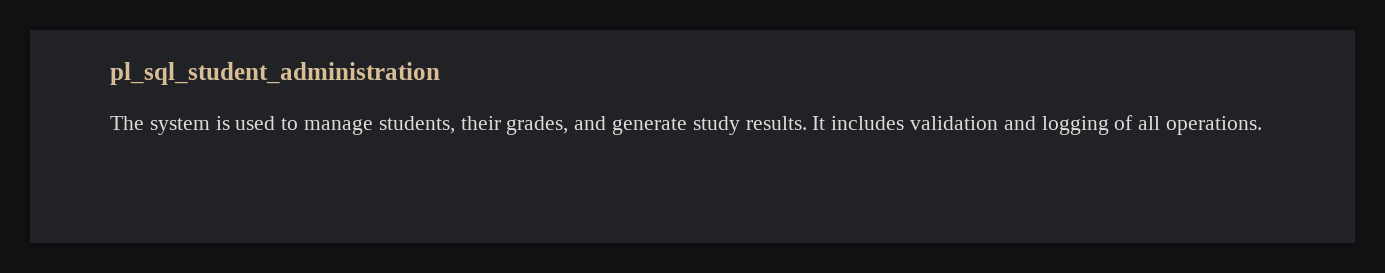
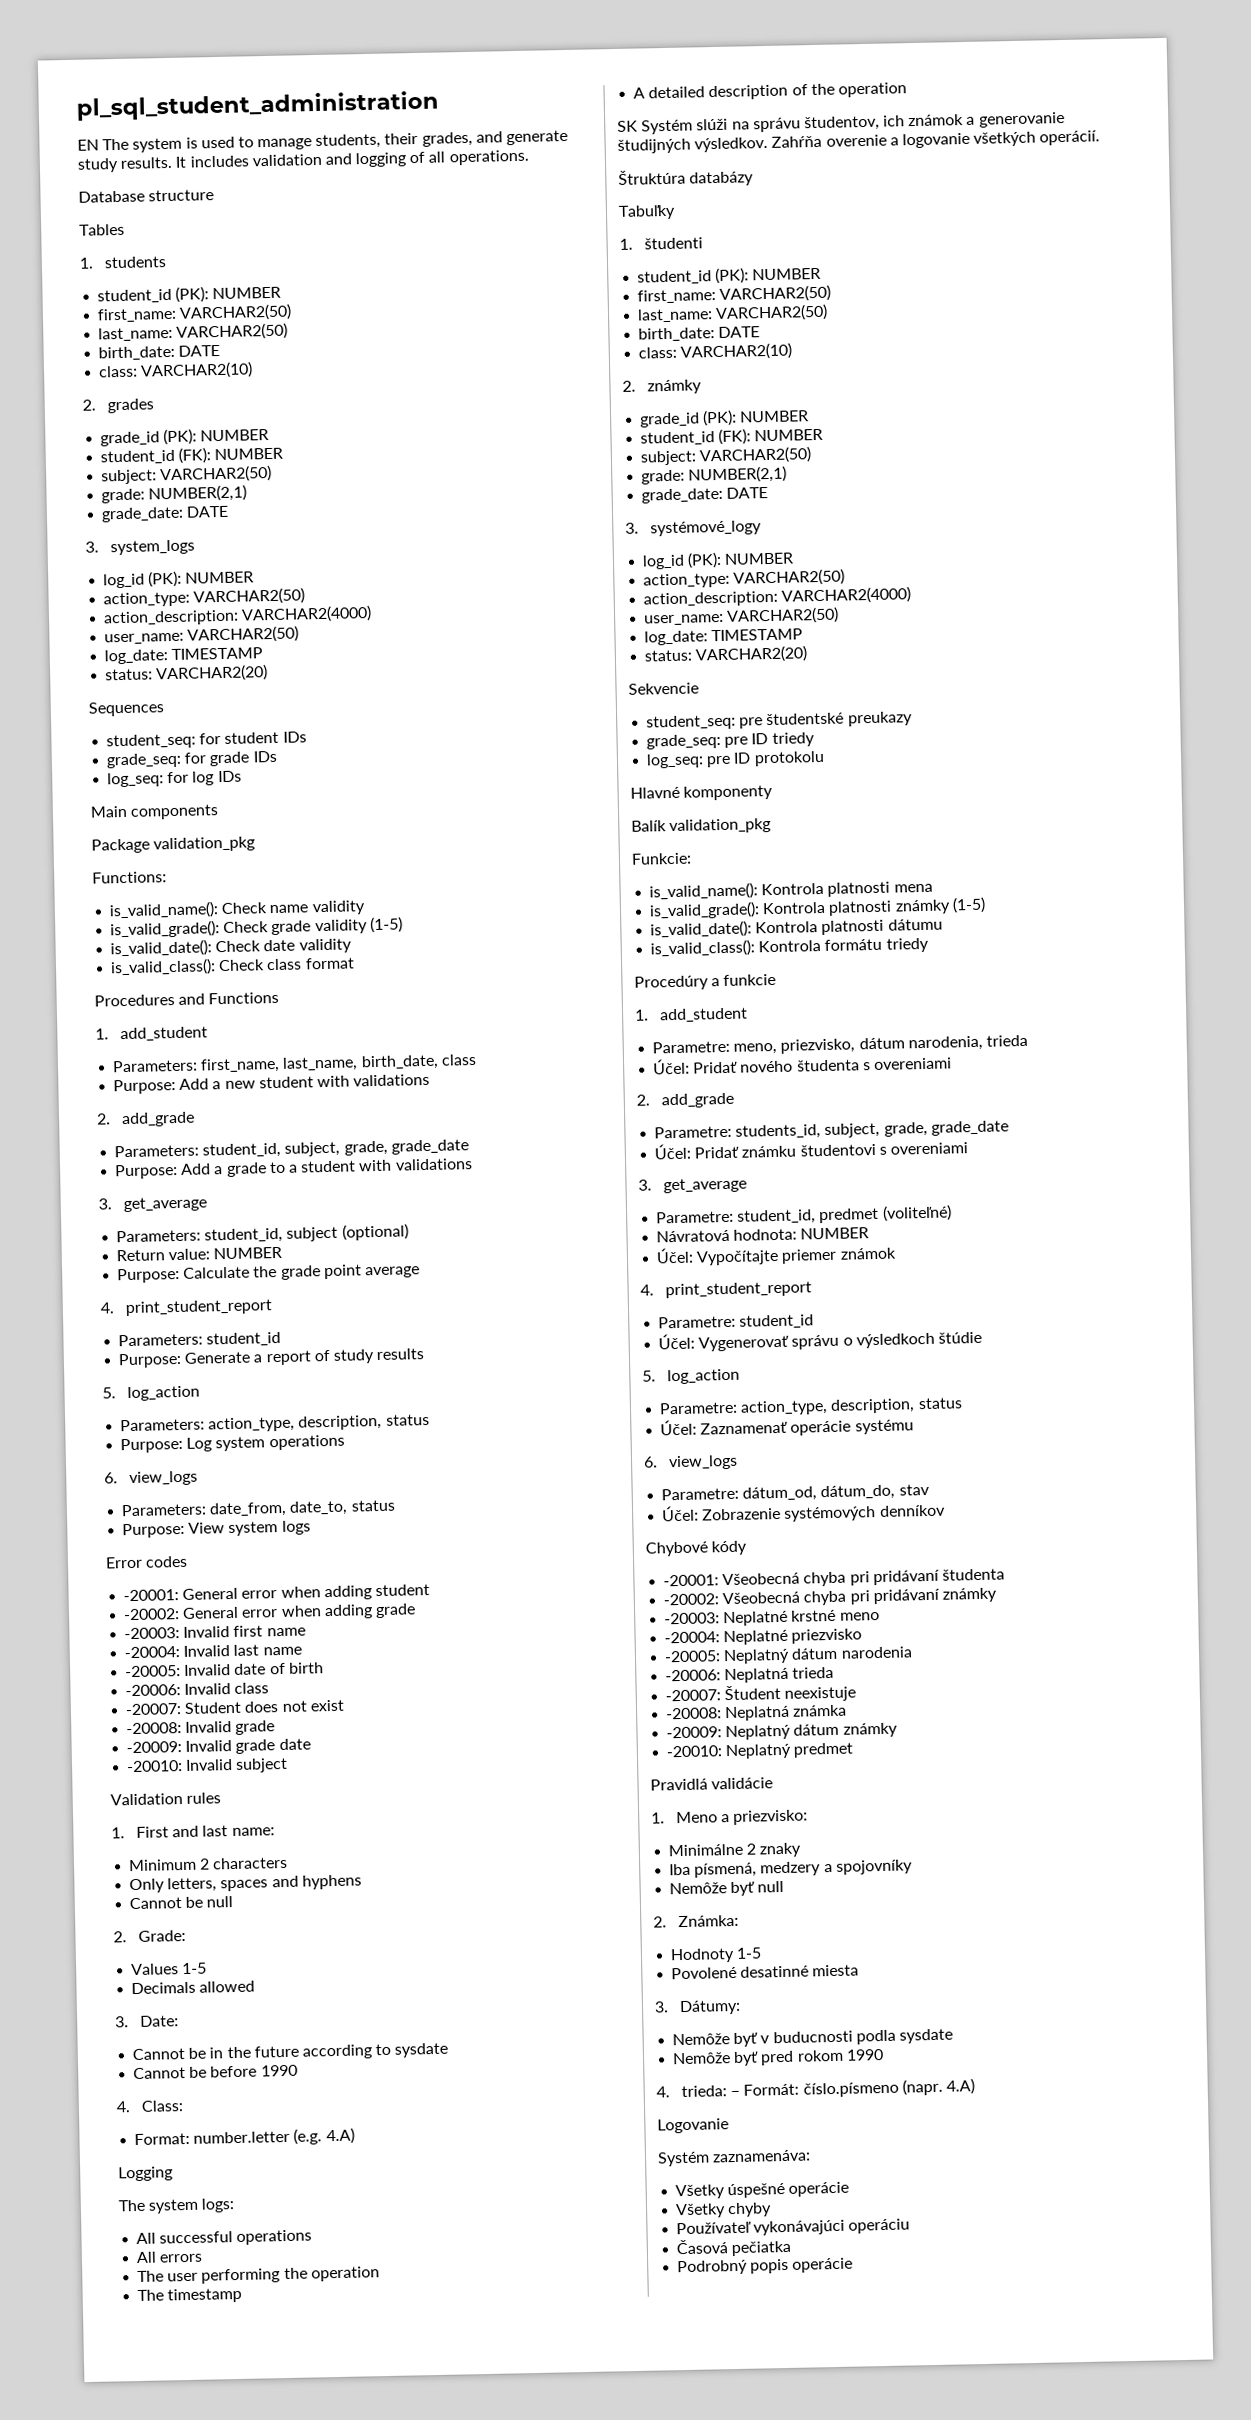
- The system is used to manage students, their grades, and generate study results.
+ EN The system is used to manage students, their grades, and generate study results.
+ Database structure
+ Tables
+ 1. students
+ student_id (PK): NUMBER
+ first_name: VARCHAR2(50)
+ last_name: VARCHAR2(50)
+ birth_date: DATE
+ class: VARCHAR2(10)
+ 2. grades
+ grade_id (PK): NUMBER
+ student_id (FK): NUMBER
+ subject: VARCHAR2(50)
+ grade: NUMBER(2,1)
+ grade_date: DATE
+ 3. system_logs
+ log_id (PK): NUMBER
+ action_type: VARCHAR2(50)
+ action_description: VARCHAR2(4000)
+ user_name: VARCHAR2(50)
+ log_date: TIMESTAMP
+ status: VARCHAR2(20)
+ Sequences
+ student_seq: for student IDs
+ grade_seq: for grade IDs
+ log_seq: for log IDs
+ Main components
+ Package validation_pkg
+ Functions:
+ is_valid_name(): Check name validity
+ is_valid_grade(): Check grade validity (1-5)
+ is_valid_date(): Check date validity
+ is_valid_class(): Check class format
+ Procedures and Functions
+ 1. add_student
+ Parameters: first_name, last_name, birth_date, class
+ Purpose: Add a new student with validations
+ 2. add_grade
+ Parameters: student_id, subject, grade, grade_date
+ Purpose: Add a grade to a student with validations
+ 3. get_average
+ Parameters: student_id, subject (optional)
+ Return value: NUMBER
+ Purpose: Calculate the grade point average
+ 4. print_student_report
+ Parameters: student_id
+ Purpose: Generate a report of study results
+ 5. log_action
+ Parameters: action_type, description, status
+ Purpose: Log system operations
+ 6. view_logs
+ Parameters: date_from, date_to, status
+ Purpose: View system logs
+ Error codes
+ -20001: General error when adding student
+ -20002: General error when adding grade
+ -20003: Invalid first name
+ -20004: Invalid last name
+ -20005: Invalid date of birth
+ -20006: Invalid class
+ -20007: Student does not exist
+ -20008: Invalid grade
+ -20009: Invalid grade date
+ -20010: Invalid subject
+ Validation rules
+ 1. First and last name:
+ Minimum 2 characters
+ Only letters, spaces and hyphens
+ Cannot be null
+ 2. Grade:
+ Values 1-5
+ Decimals allowed
+ 3. Date:
+ Cannot be in the future according to sysdate
+ Cannot be before 1990
+ 4. Class:
+ Format: number.letter (e.g. 4.A)
+ Logging
+ The system logs:
+ All successful operations
+ All errors
+ The user performing the operation
+ The timestamp
+ A detailed description of the operation
+ SK Systém slúži na správu študentov, ich známok a generovanie študijných výsledkov. Zahŕňa overenie a logovanie všetkých operácií.
+ Štruktúra databázy
+ Tabuľky
+ 1. študenti
+ student_id (PK): NUMBER
+ first_name: VARCHAR2(50)
+ last_name: VARCHAR2(50)
+ birth_date: DATE
+ class: VARCHAR2(10)
+ 2. známky
+ grade_id (PK): NUMBER
+ student_id (FK): NUMBER
+ subject: VARCHAR2(50)
+ grade: NUMBER(2,1)
+ grade_date: DATE
+ 3. systémové_logy
+ log_id (PK): NUMBER
+ action_type: VARCHAR2(50)
+ action_description: VARCHAR2(4000)
+ user_name: VARCHAR2(50)
+ log_date: TIMESTAMP
+ status: VARCHAR2(20)
+ Sekvencie
+ student_seq: pre študentské preukazy
+ grade_seq: pre ID triedy
+ log_seq: pre ID protokolu
+ Hlavné komponenty
+ Balík validation_pkg
+ Funkcie:
+ is_valid_name(): Kontrola platnosti mena
+ is_valid_grade(): Kontrola platnosti známky (1-5)
+ is_valid_date(): Kontrola platnosti dátumu
+ is_valid_class(): Kontrola formátu triedy
+ Procedúry a funkcie
+ 1. add_student
+ Parametre: meno, priezvisko, dátum narodenia, trieda
+ Účel: Pridať nového študenta s overeniami
+ 2. add_grade
+ Parametre: students_id, subject, grade, grade_date
+ Účel: Pridať známku študentovi s overeniami
+ 3. get_average
+ Parametre: student_id, predmet (voliteľné)
+ Návratová hodnota: NUMBER
+ Účel: Vypočítajte priemer známok
+ 4. print_student_report
+ Parametre: student_id
+ Účel: Vygenerovať správu o výsledkoch štúdie
+ 5. log_action
+ Parametre: action_type, description, status
+ Účel: Zaznamenať operácie systému
+ 6. view_logs
+ Parametre: dátum_od, dátum_do, stav
+ Účel: Zobrazenie systémových denníkov
+ Chybové kódy
+ -20001: Všeobecná chyba pri pridávaní študenta
+ -20002: Všeobecná chyba pri pridávaní známky
+ -20003: Neplatné krstné meno
+ -20004: Neplatné priezvisko
+ -20005: Neplatný dátum narodenia
+ -20006: Neplatná trieda
+ -20007: Študent neexistuje
+ -20008: Neplatná známka
+ -20009: Neplatný dátum známky
+ -20010: Neplatný predmet
+ Pravidlá validácie
+ 1. Meno a priezvisko:
+ Minimálne 2 znaky
+ Iba písmená, medzery a spojovníky
+ Nemôže byť null
+ 2. Známka:
+ Hodnoty 1-5
+ Povolené desatinné miesta
+ 3. Dátumy:
+ Nemôže byť v buducnosti podla sysdate
+ Nemôže byť pred rokom 1990
+ 4. trieda: – Formát: číslo.písmeno (napr. 4.A)
+ Logovanie
+ Systém zaznamenáva:
+ Všetky úspešné operácie
+ Všetky chyby
+ Používateľ vykonávajúci operáciu
+ Časová pečiatka
+ Podrobný popis operácie

